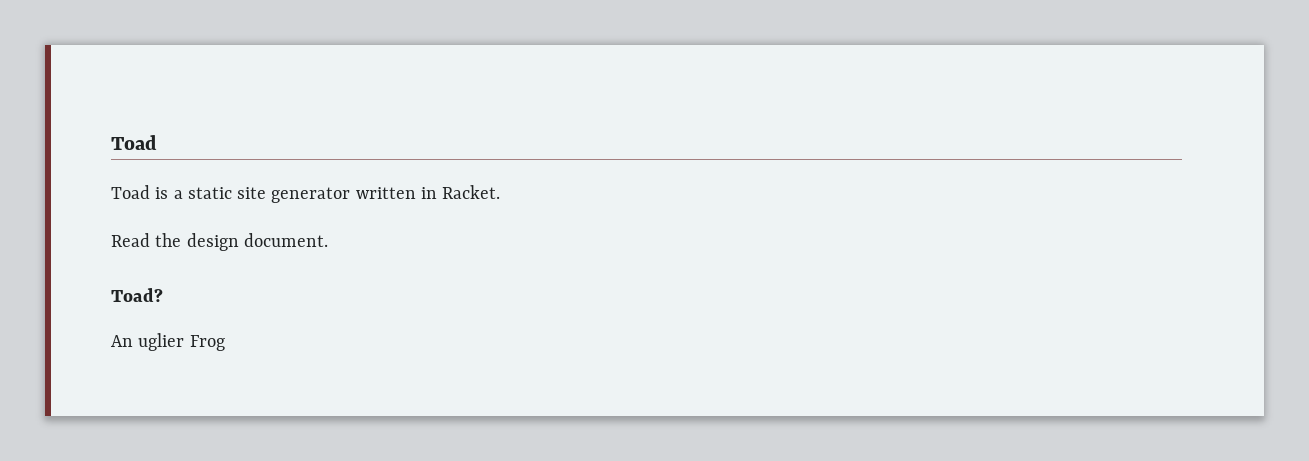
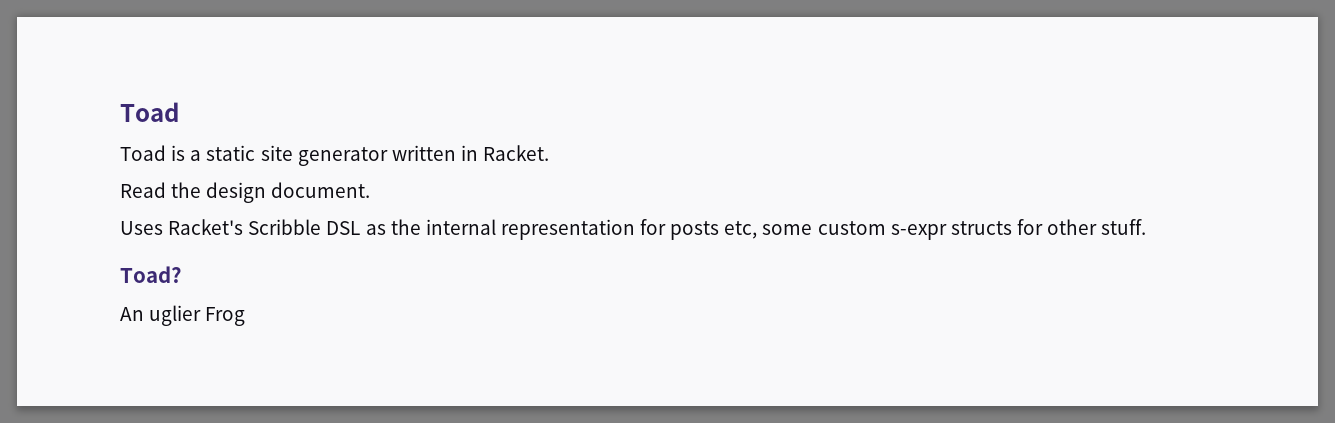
+ Uses Racket's Scribble DSL as the internal representation for posts etc, some custom s-expr structs for other stuff.

